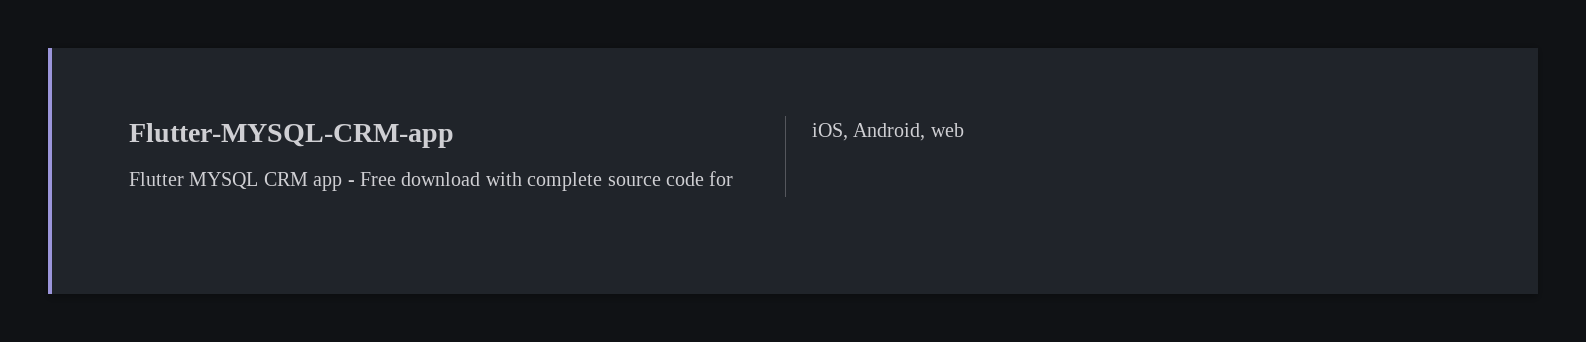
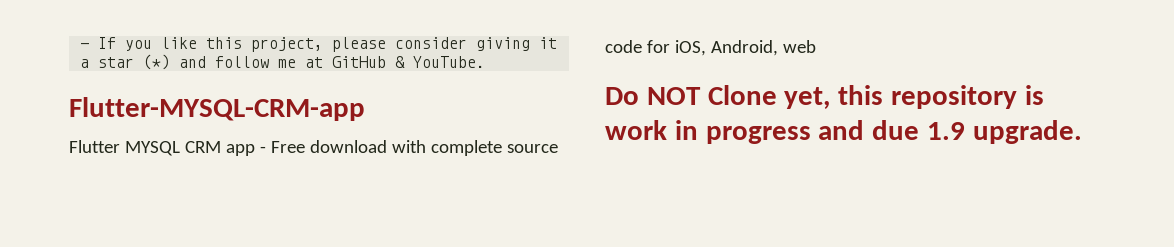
+ - If you like this project, please consider giving it a star (*) and follow me at GitHub & YouTube.
+ Do NOT Clone yet, this repository is work in progress and due 1.9 upgrade.

